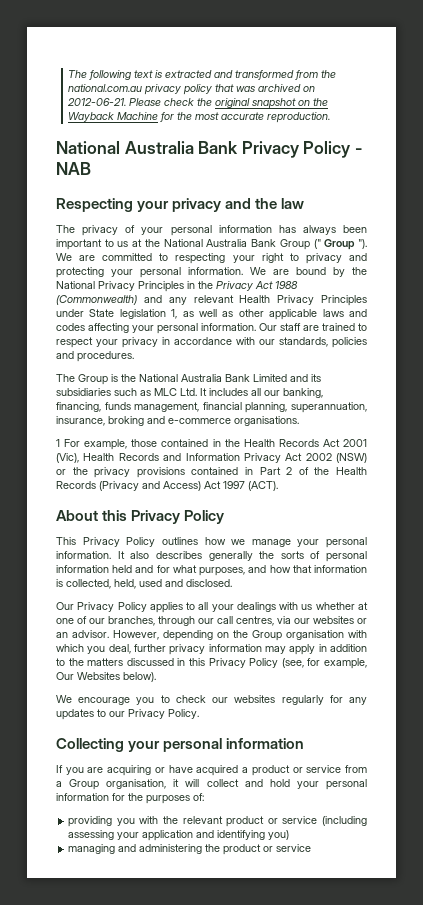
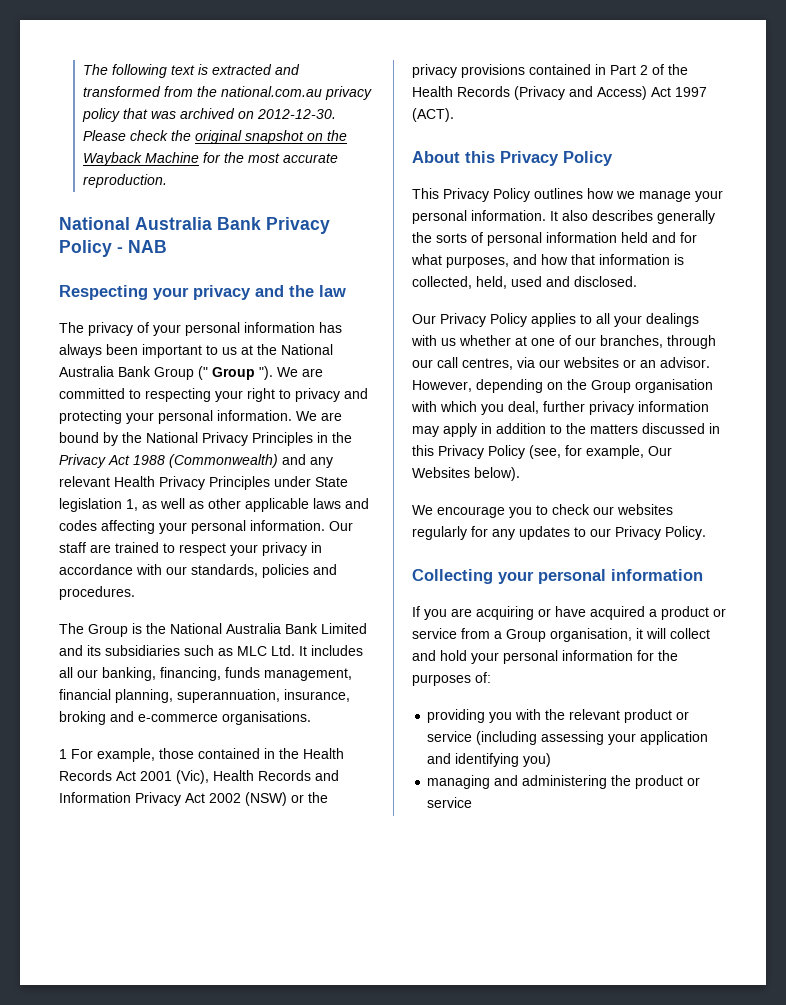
- The following text is extracted and transformed from the national.com.au privacy policy that was archived on 2012-06-21.
+ The following text is extracted and transformed from the national.com.au privacy policy that was archived on 2012-12-30.

